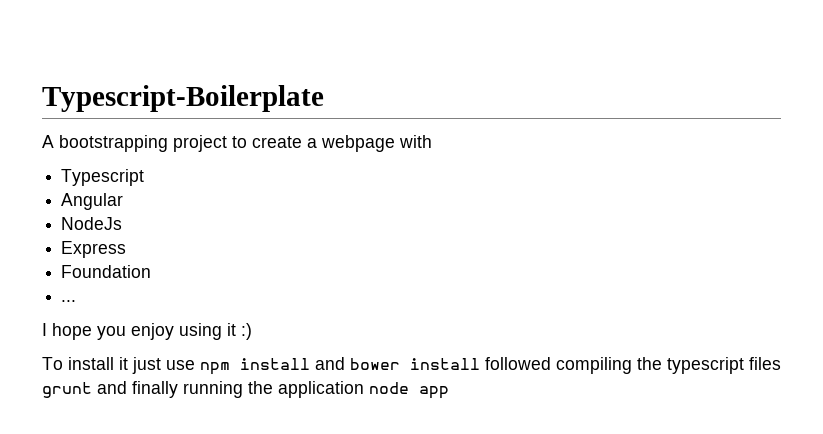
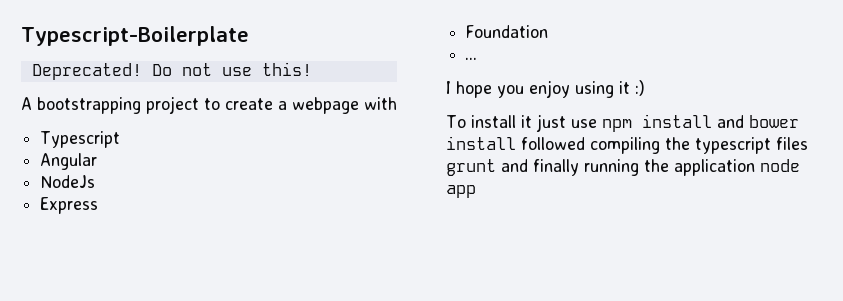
+ Deprecated! Do not use this!

